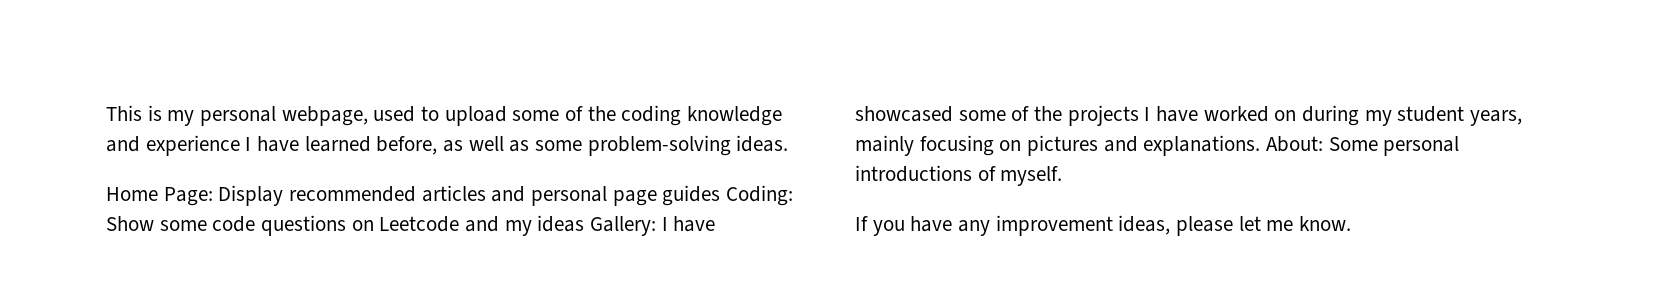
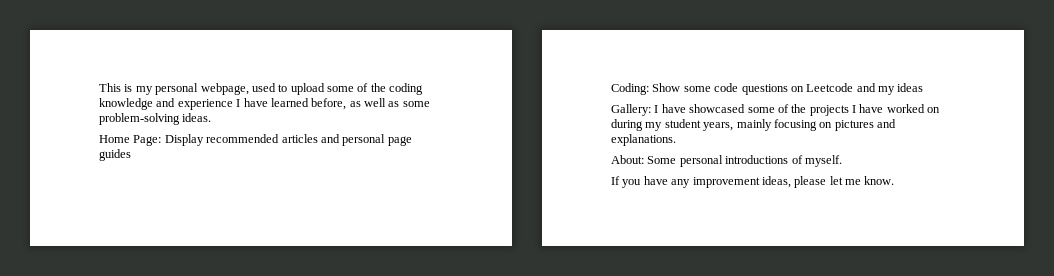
- Home Page: Display recommended articles and personal page guides Coding: Show some code questions on Leetcode and my ideas Gallery: I have showcased some of the projects I have worked on during my student years, mainly focusing on pictures and explanations. About: Some personal introductions of myself.
+ Home Page: Display recommended articles and personal page guides
+ Coding: Show some code questions on Leetcode and my ideas
+ Gallery: I have showcased some of the projects I have worked on during my student years, mainly focusing on pictures and explanations.
+ About: Some personal introductions of myself.

